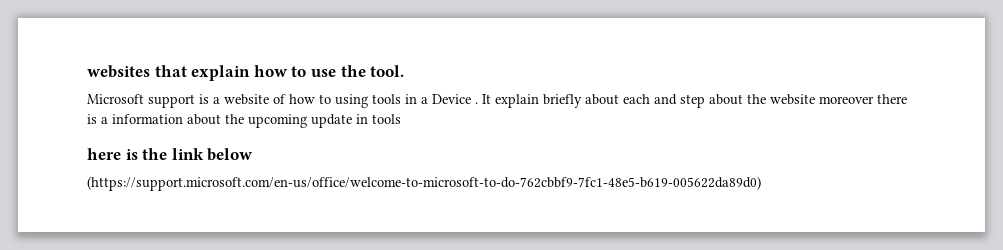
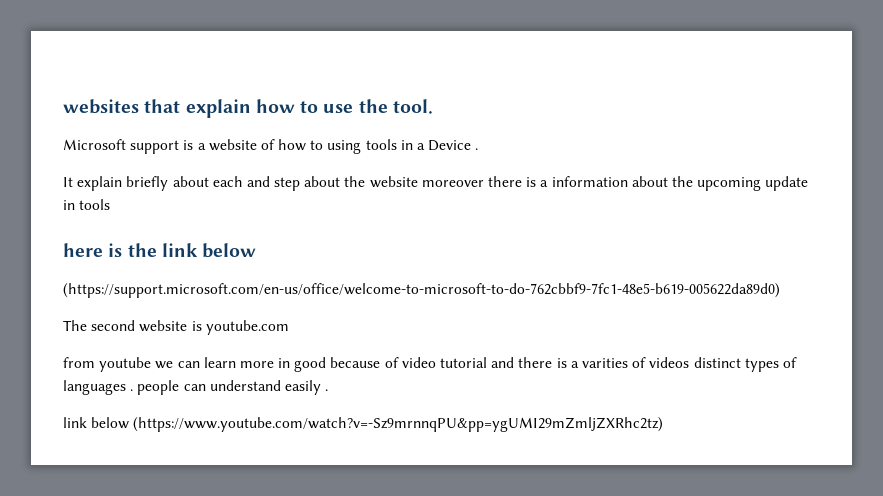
- Microsoft support is a website of how to using tools in a Device . It explain briefly about each and step about the website moreover there is a information about the upcoming update in tools
+ Microsoft support is a website of how to using tools in a Device .
+ It explain briefly about each and step about the website moreover there is a information about the upcoming update in tools
+ The second website is youtube.com
+ from youtube we can learn more in good because of video tutorial and there is a varities of videos distinct types of languages . people can understand easily .
+ link below (https://www.youtube.com/watch?v=-Sz9mrnnqPU&pp=ygUMI29mZmljZXRhc2tz)

